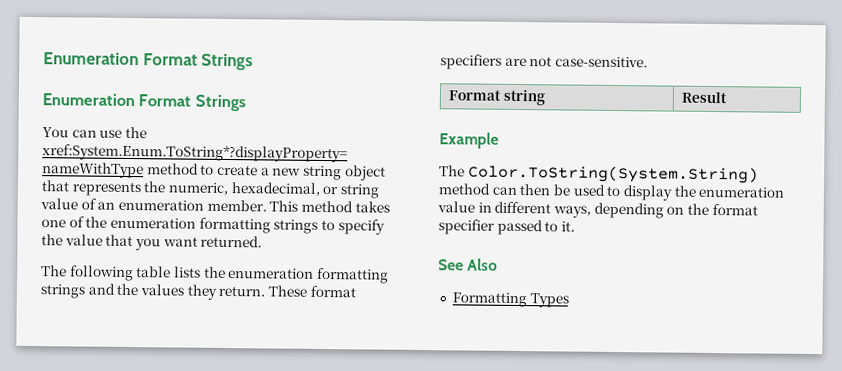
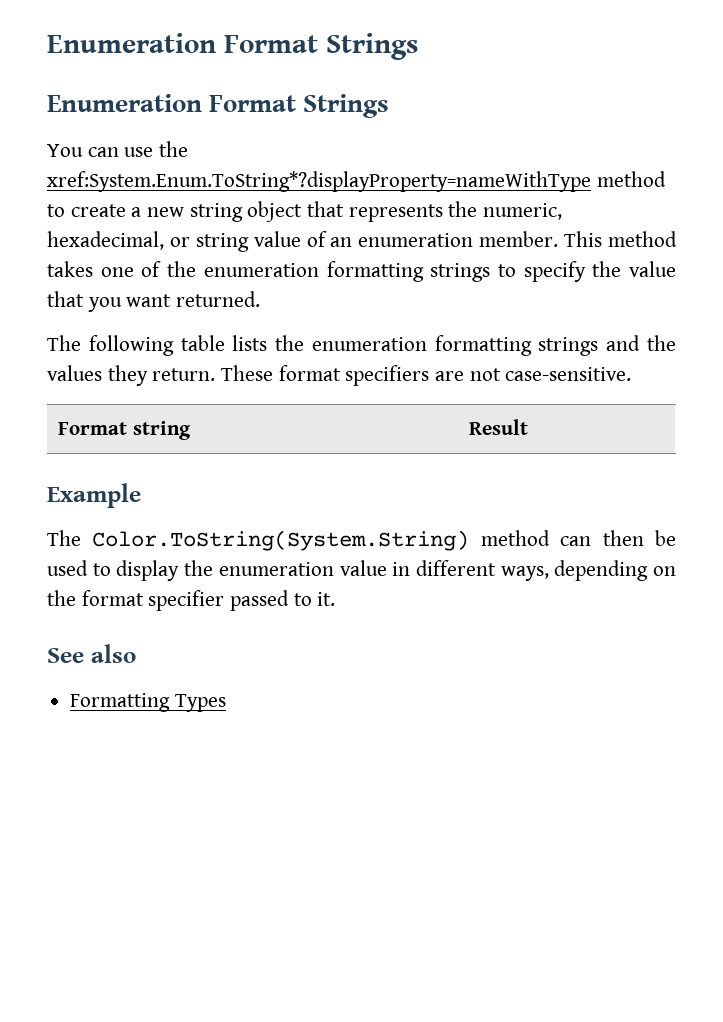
- See Also
+ See also

